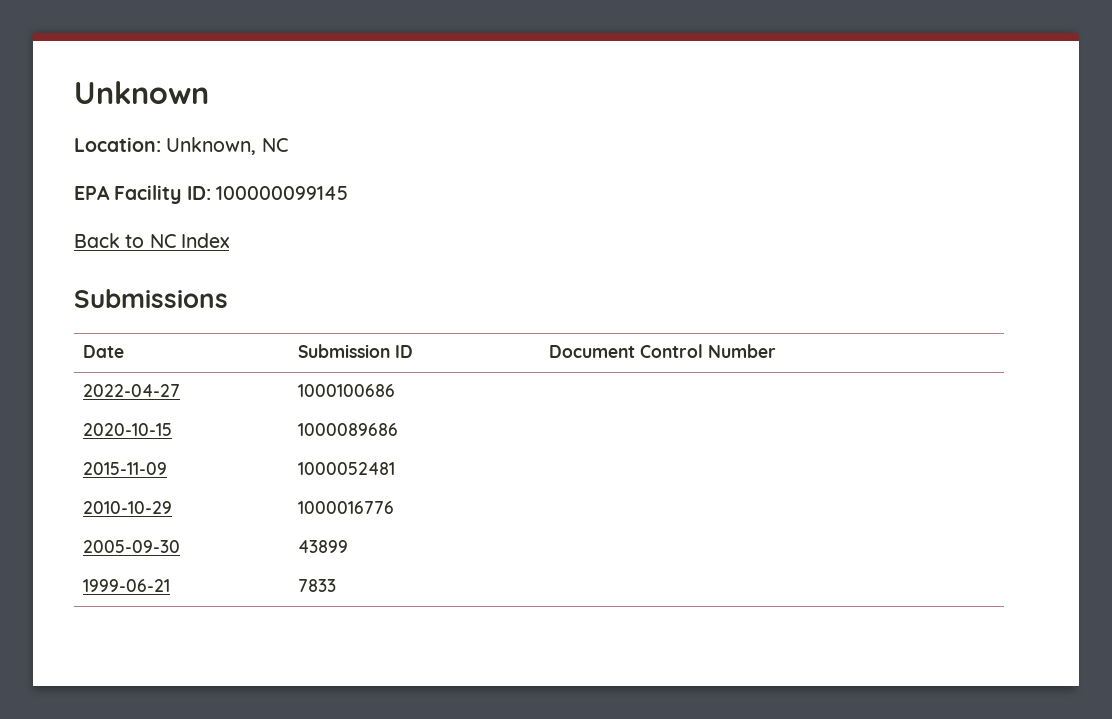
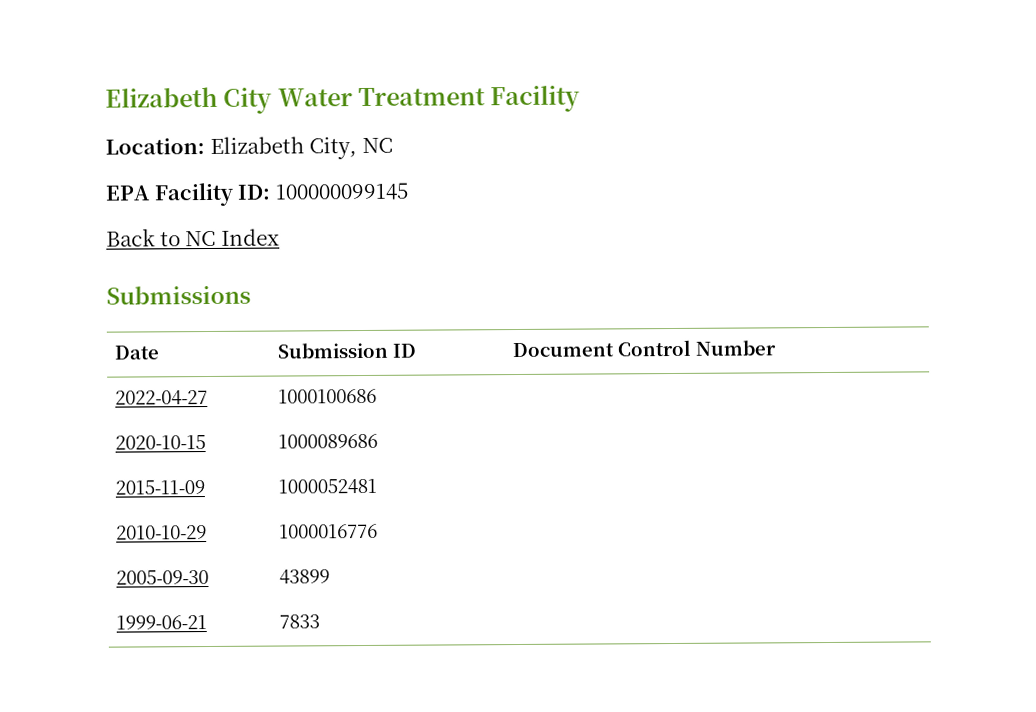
- Unknown
+ Elizabeth City Water Treatment Facility
- Location: Unknown, NC
+ Location: Elizabeth City, NC

